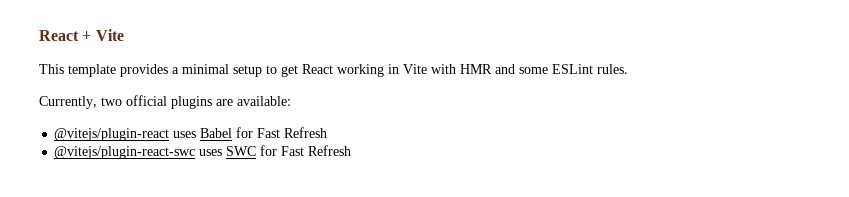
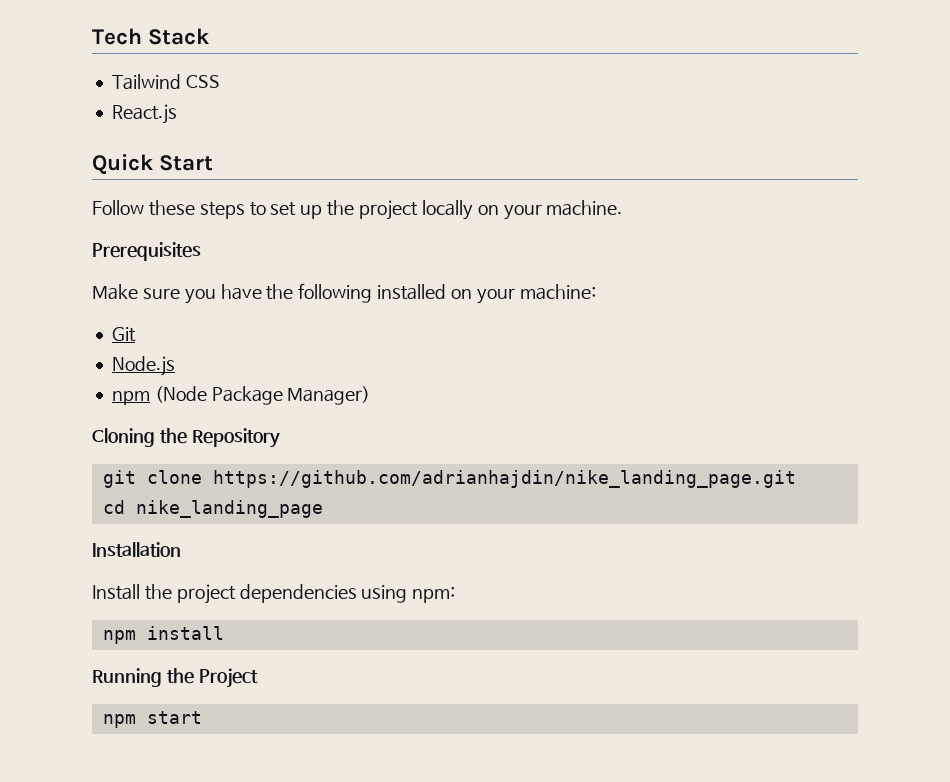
- React + Vite
- This template provides a minimal setup to get React working in Vite with HMR and some ESLint rules.
- Currently, two official plugins are available:
- @vitejs/plugin-react uses Babel for Fast Refresh
- @vitejs/plugin-react-swc uses SWC for Fast Refresh
+ Tech Stack
+ Tailwind CSS
+ React.js
+ Quick Start
+ Follow these steps to set up the project locally on your machine.
+ Prerequisites
+ Make sure you have the following installed on your machine:
+ Git
+ Node.js
+ npm (Node Package Manager)
+ Cloning the Repository
+ git clone https://github.com/adrianhajdin/nike_landing_page.git
+ cd nike_landing_page
+ Installation
+ Install the project dependencies using npm:
+ npm install
+ Running the Project
+ npm start

